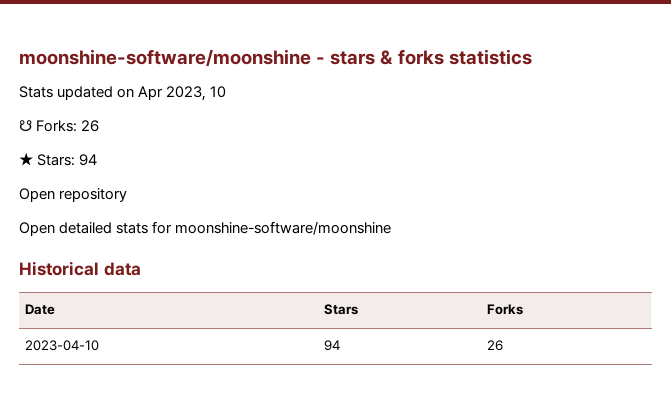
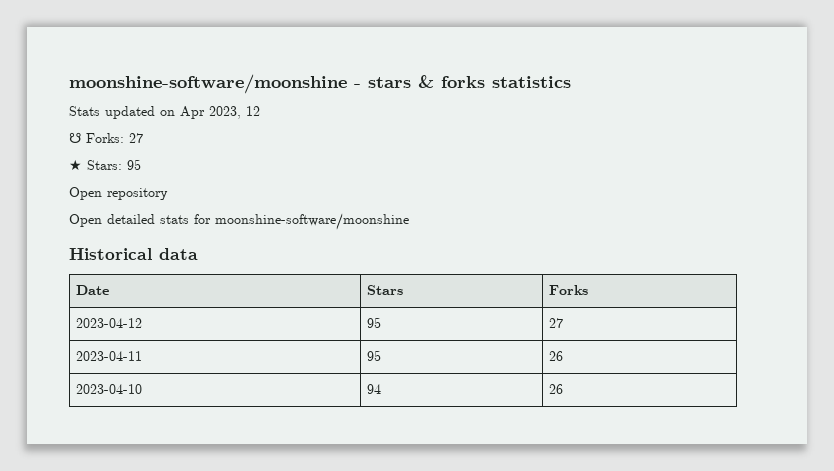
- Stats updated on Apr 2023, 10
+ Stats updated on Apr 2023, 12
- ☋ Forks: 26
+ ☋ Forks: 27
- ★ Stars: 94
+ ★ Stars: 95
+ 2023-04-12 | 95 | 27
+ 2023-04-11 | 95 | 26

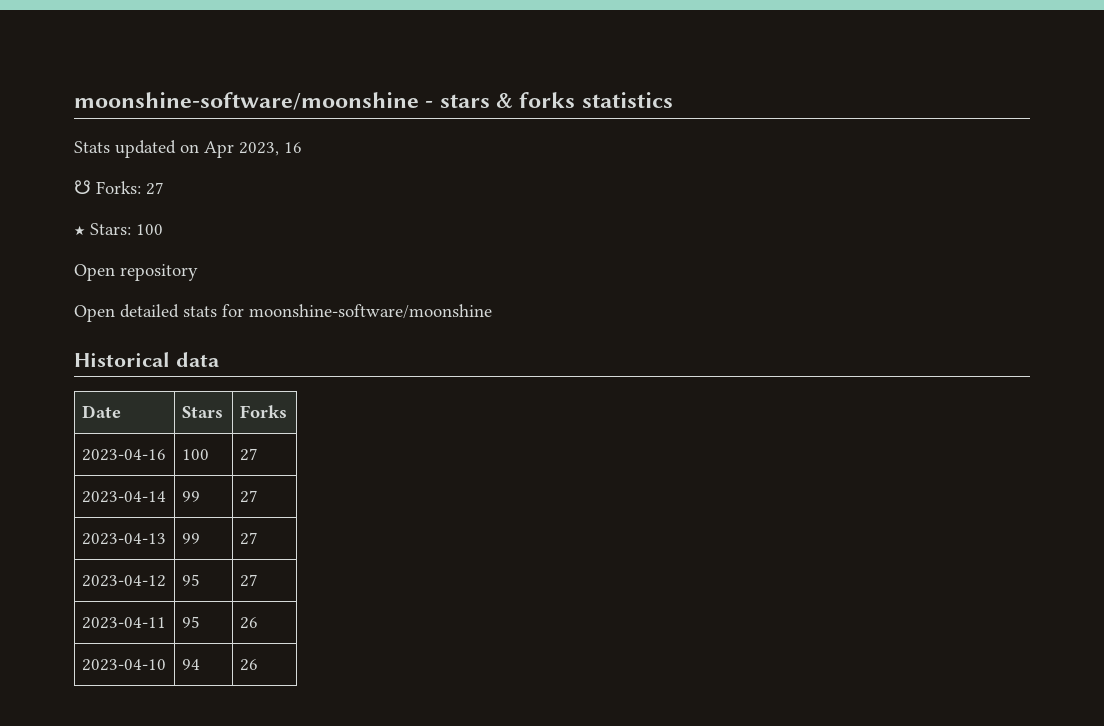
- Stats updated on Apr 2023, 12
+ Stats updated on Apr 2023, 16
- ★ Stars: 95
+ ★ Stars: 100
+ 2023-04-16 | 100 | 27
+ 2023-04-14 | 99 | 27
+ 2023-04-13 | 99 | 27

